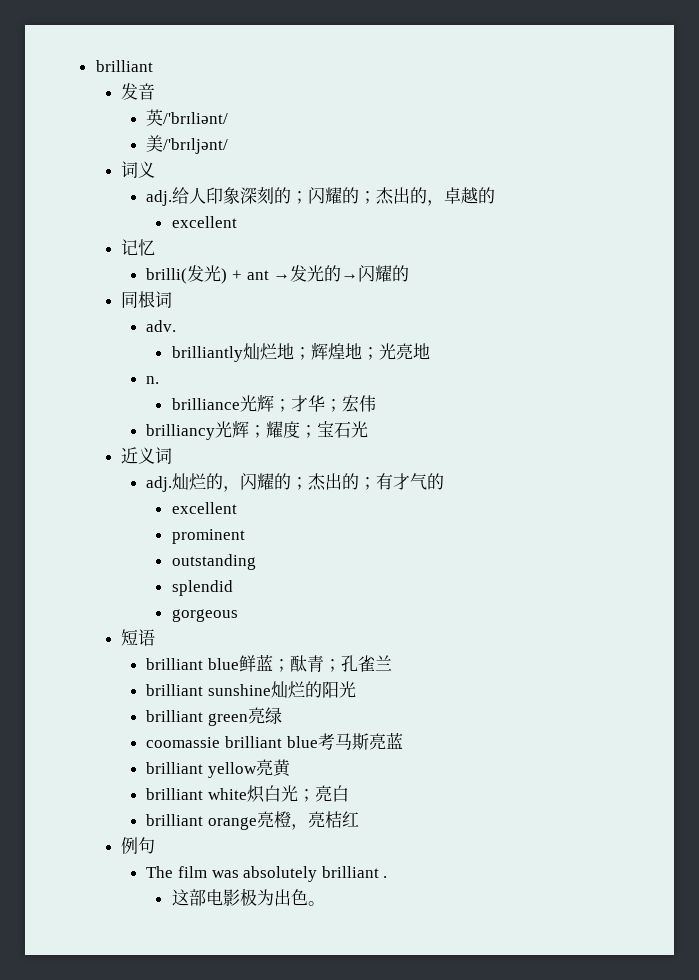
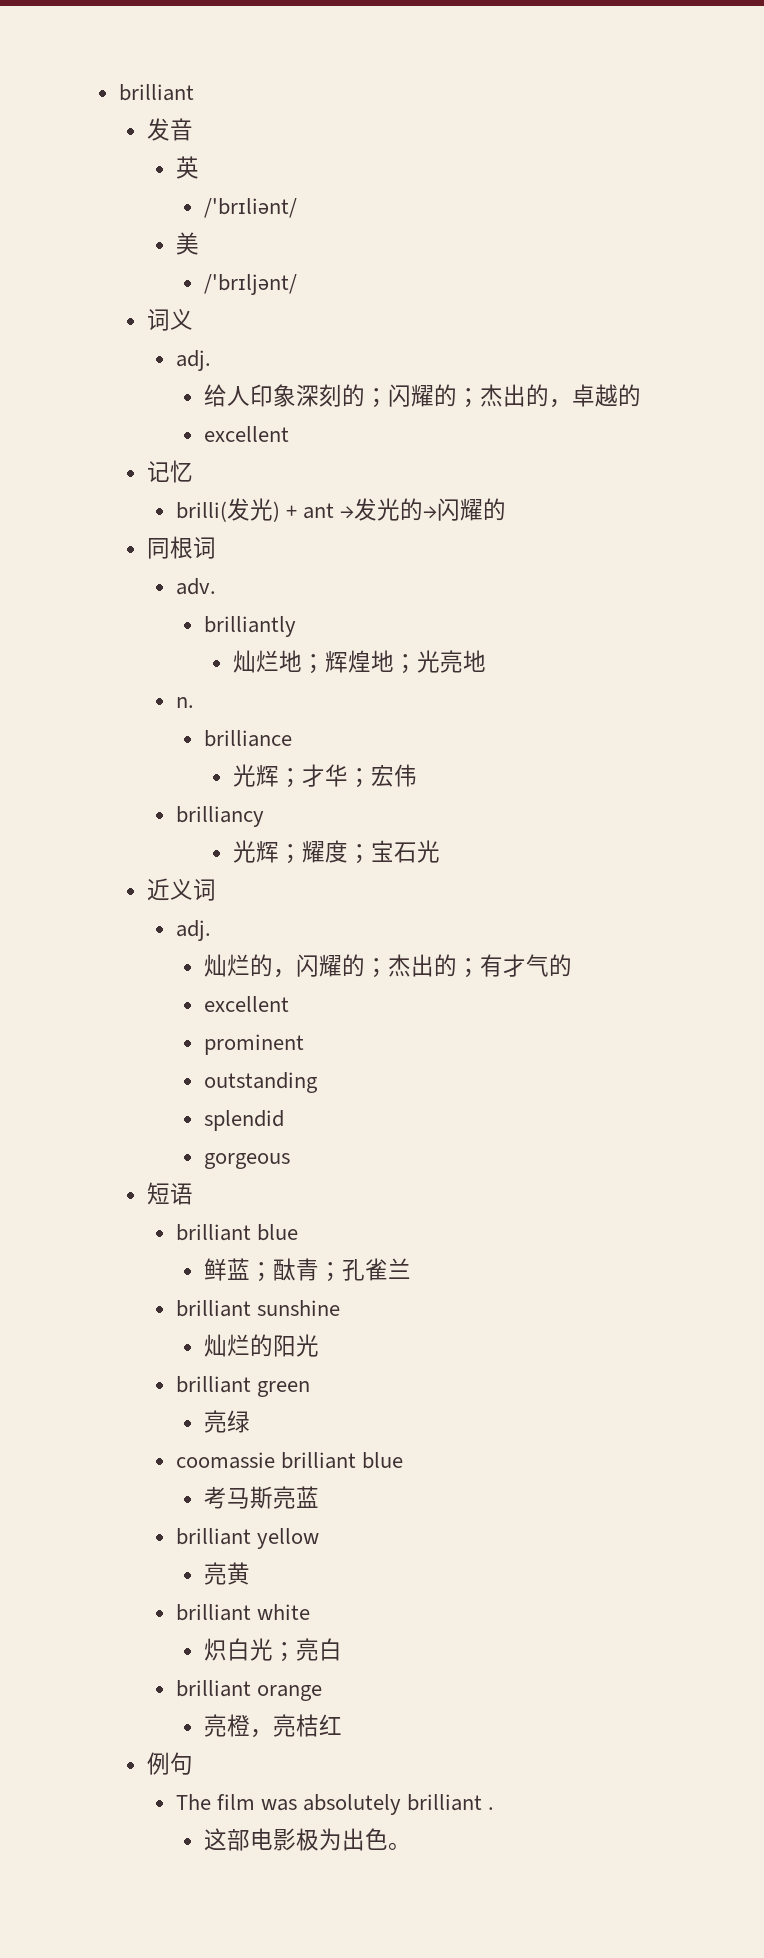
- 英/'brɪliənt/
+ 英
+ /'brɪliənt/
- 美/'brɪljənt/
+ 美
+ /'brɪljənt/
  词义
- adj.给人印象深刻的；闪耀的；杰出的，卓越的
+ adj.
+ 给人印象深刻的；闪耀的；杰出的，卓越的
- brilliantly灿烂地；辉煌地；光亮地
+ brilliantly
+ 灿烂地；辉煌地；光亮地
- brilliance光辉；才华；宏伟
+ brilliance
+ 光辉；才华；宏伟
- brilliancy光辉；耀度；宝石光
+ brilliancy
+ 光辉；耀度；宝石光
  近义词
- adj.灿烂的，闪耀的；杰出的；有才气的
+ adj.
+ 灿烂的，闪耀的；杰出的；有才气的
  短语
- brilliant blue鲜蓝；酞青；孔雀兰
+ brilliant blue
+ 鲜蓝；酞青；孔雀兰
- brilliant sunshine灿烂的阳光
+ brilliant sunshine
+ 灿烂的阳光
- brilliant green亮绿
+ brilliant green
+ 亮绿
- coomassie brilliant blue考马斯亮蓝
+ coomassie brilliant blue
+ 考马斯亮蓝
- brilliant yellow亮黄
+ brilliant yellow
+ 亮黄
- brilliant white炽白光；亮白
+ brilliant white
+ 炽白光；亮白
- brilliant orange亮橙，亮桔红
+ brilliant orange
+ 亮橙，亮桔红

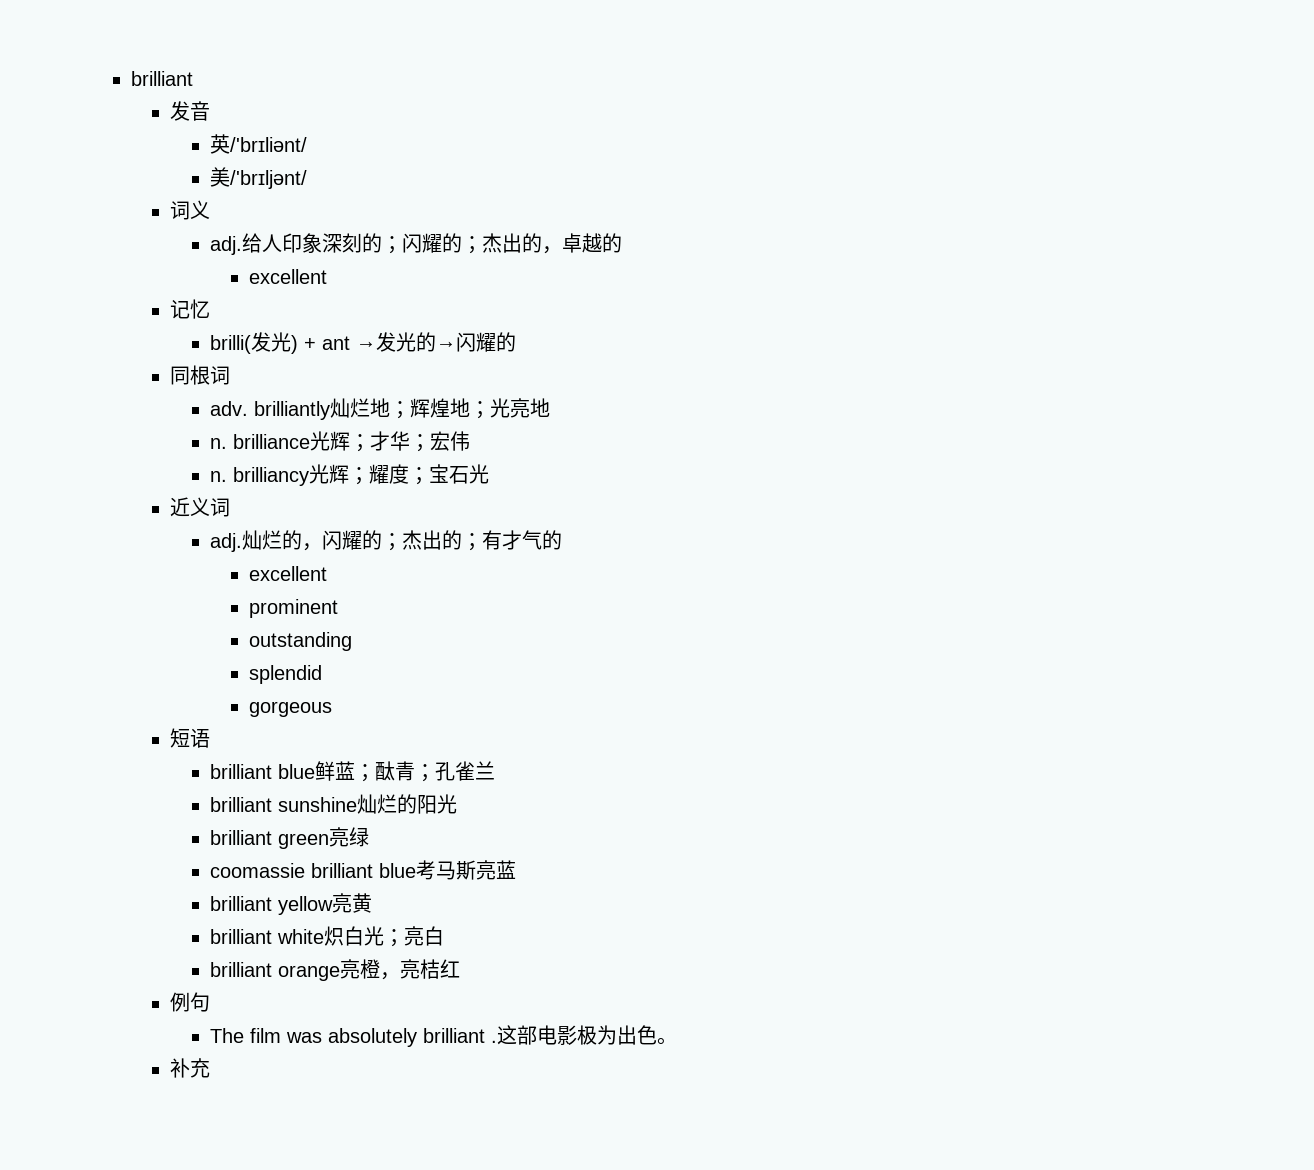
- 英
- /'brɪliənt/
+ 英/'brɪliənt/
- 美
- /'brɪljənt/
+ 美/'brɪljənt/
  词义
- adj.
- 给人印象深刻的；闪耀的；杰出的，卓越的
+ adj.给人印象深刻的；闪耀的；杰出的，卓越的
- adv.
- brilliantly
- 灿烂地；辉煌地；光亮地
+ adv. brilliantly灿烂地；辉煌地；光亮地
- n.
- brilliance
- 光辉；才华；宏伟
+ n. brilliance光辉；才华；宏伟
- brilliancy
- 光辉；耀度；宝石光
+ n. brilliancy光辉；耀度；宝石光
  近义词
- adj.
- 灿烂的，闪耀的；杰出的；有才气的
+ adj.灿烂的，闪耀的；杰出的；有才气的
  短语
- brilliant blue
- 鲜蓝；酞青；孔雀兰
+ brilliant blue鲜蓝；酞青；孔雀兰
- brilliant sunshine
- 灿烂的阳光
+ brilliant sunshine灿烂的阳光
- brilliant green
- 亮绿
+ brilliant green亮绿
- coomassie brilliant blue
- 考马斯亮蓝
+ coomassie brilliant blue考马斯亮蓝
- brilliant yellow
- 亮黄
+ brilliant yellow亮黄
- brilliant white
- 炽白光；亮白
+ brilliant white炽白光；亮白
- brilliant orange
- 亮橙，亮桔红
+ brilliant orange亮橙，亮桔红
- The film was absolutely brilliant .
- 这部电影极为出色。
+ The film was absolutely brilliant .这部电影极为出色。
+ 补充

